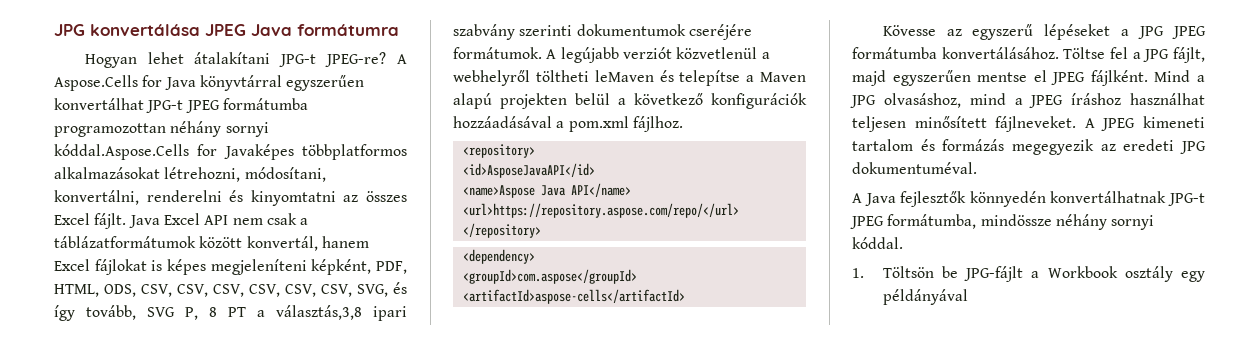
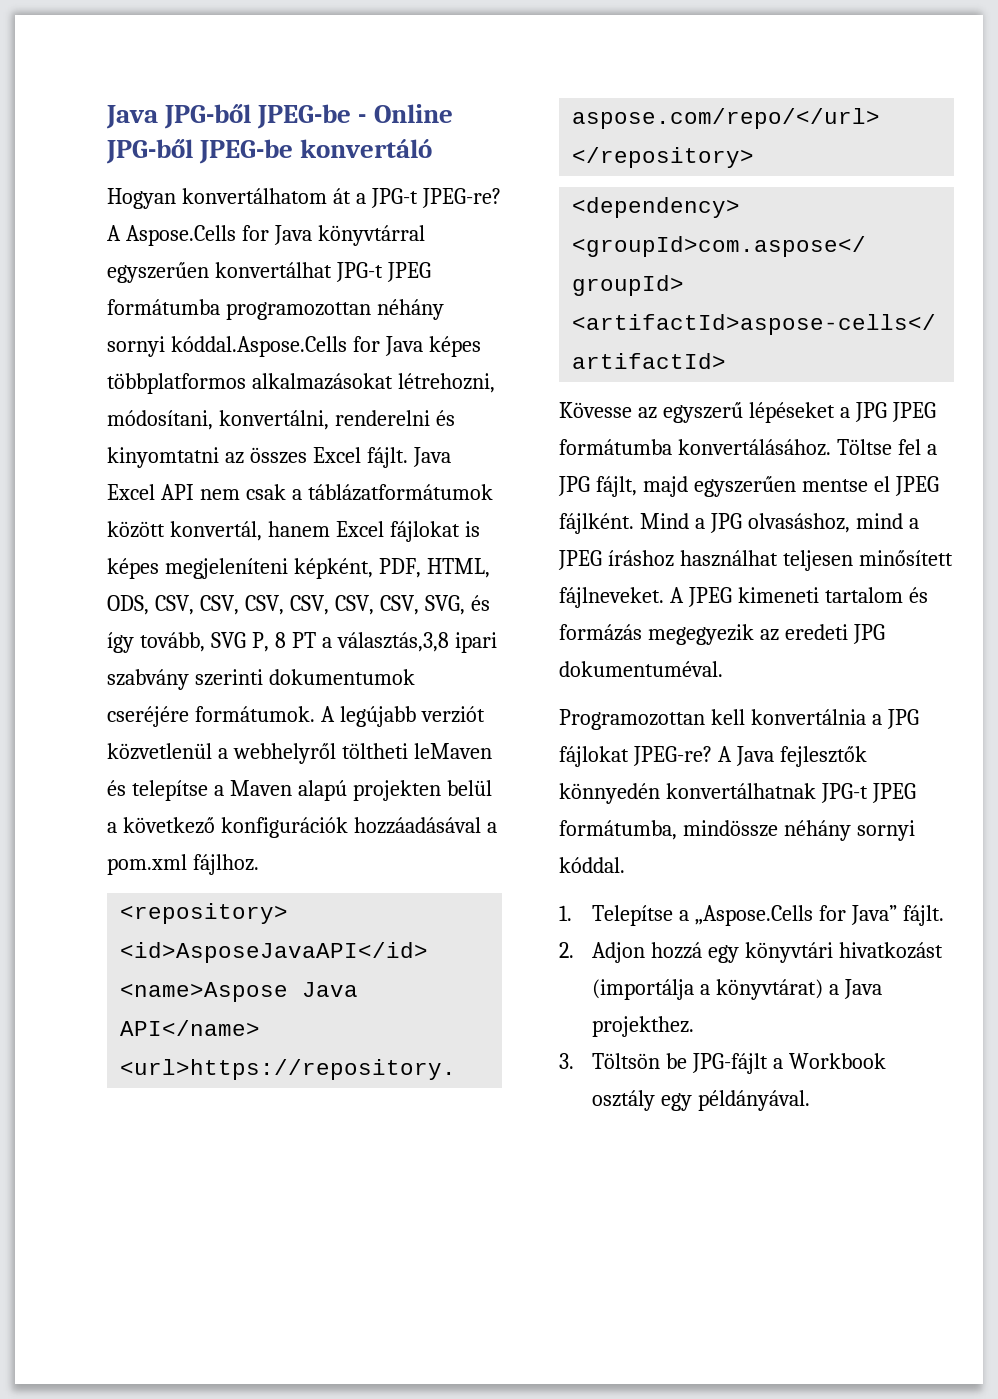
- JPG konvertálása JPEG Java formátumra
- Hogyan lehet átalakítani JPG-t JPEG-re?
+ Java JPG-ből JPEG-be - Online JPG-ből JPEG-be konvertáló
+ Hogyan konvertálhatom át a JPG-t JPEG-re?
- A Aspose.Cells for Java könyvtárral egyszerűen konvertálhat JPG-t JPEG formátumba programozottan néhány sornyi kóddal.Aspose.Cells for Javaképes többplatformos alkalmazásokat létrehozni, módosítani, konvertálni, renderelni és kinyomtatni az összes Excel fájlt.
+ A Aspose.Cells for Java könyvtárral egyszerűen konvertálhat JPG-t JPEG formátumba programozottan néhány sornyi kóddal.Aspose.Cells for Java képes többplatformos alkalmazásokat létrehozni, módosítani, konvertálni, renderelni és kinyomtatni az összes Excel fájlt.
+ Programozottan kell konvertálnia a JPG fájlokat JPEG-re?
- 1. Töltsön be JPG-fájlt a Workbook osztály egy példányával
+ 1. Telepítse a „Aspose.Cells for Java” fájlt.
+ 2. Adjon hozzá egy könyvtári hivatkozást (importálja a könyvtárat) a Java projekthez.
+ 3. Töltsön be JPG-fájlt a Workbook osztály egy példányával.

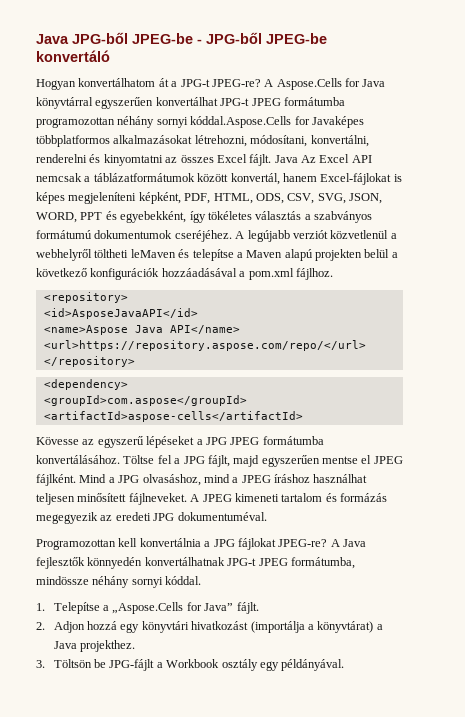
- Java JPG-ből JPEG-be - Online JPG-ből JPEG-be konvertáló
+ Java JPG-ből JPEG-be - JPG-ből JPEG-be konvertáló
- A Aspose.Cells for Java könyvtárral egyszerűen konvertálhat JPG-t JPEG formátumba programozottan néhány sornyi kóddal.Aspose.Cells for Java képes többplatformos alkalmazásokat létrehozni, módosítani, konvertálni, renderelni és kinyomtatni az összes Excel fájlt.
+ A Aspose.Cells for Java könyvtárral egyszerűen konvertálhat JPG-t JPEG formátumba programozottan néhány sornyi kóddal.Aspose.Cells for Javaképes többplatformos alkalmazásokat létrehozni, módosítani, konvertálni, renderelni és kinyomtatni az összes Excel fájlt.
- Java Excel API nem csak a táblázatformátumok között konvertál, hanem Excel fájlokat is képes megjeleníteni képként, PDF, HTML, ODS, CSV, CSV, CSV, CSV, CSV, CSV, SVG, és így tovább, SVG P, 8 PT a választás,3,8 ipari szabvány szerinti dokumentumok cseréjére formátumok.
+ Java Az Excel API nemcsak a táblázatformátumok között konvertál, hanem Excel-fájlokat is képes megjeleníteni képként, PDF, HTML, ODS, CSV, SVG, JSON, WORD, PPT és egyebekként, így tökéletes választás a szabványos formátumú dokumentumok cseréjéhez.

